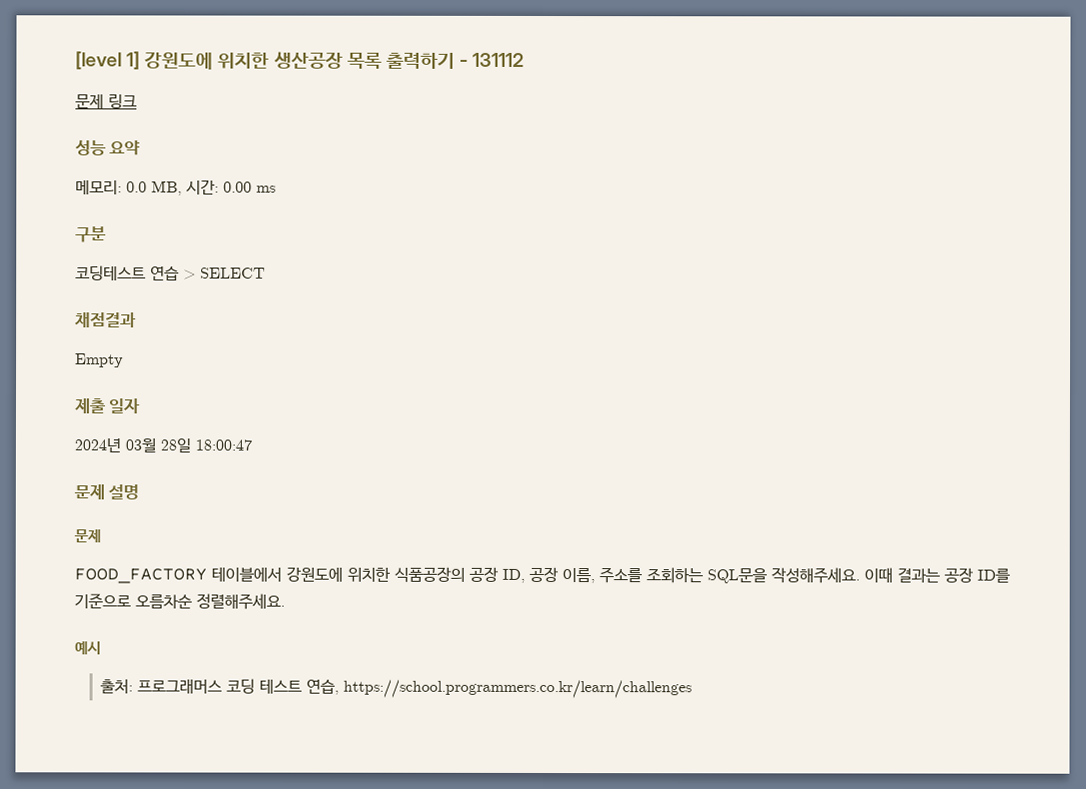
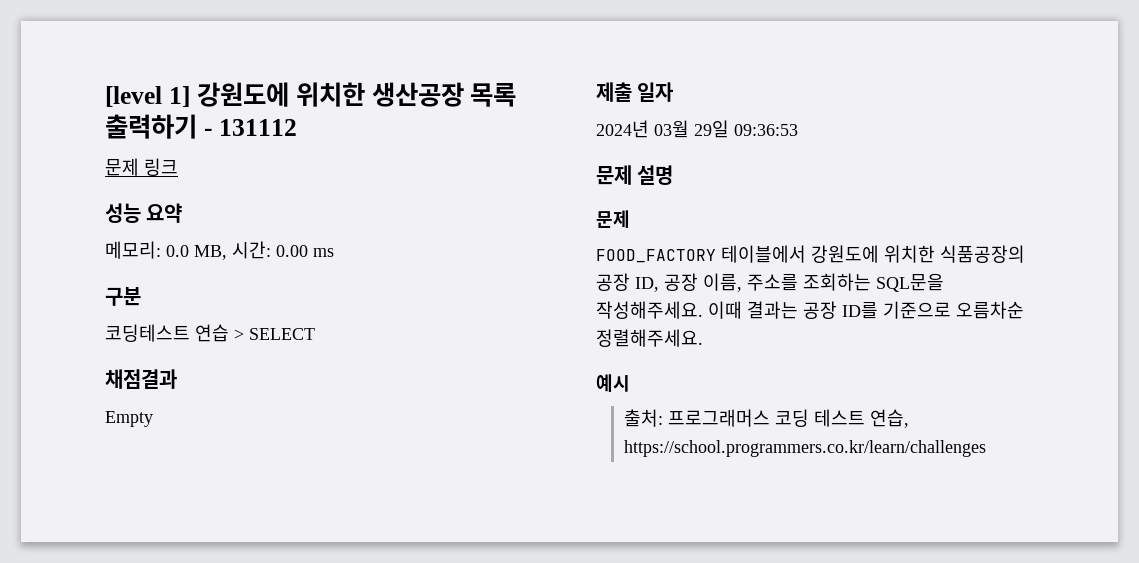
- 2024년 03월 28일 18:00:47
+ 2024년 03월 29일 09:36:53

